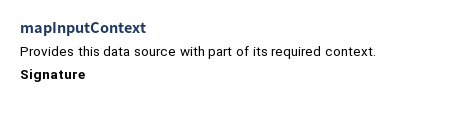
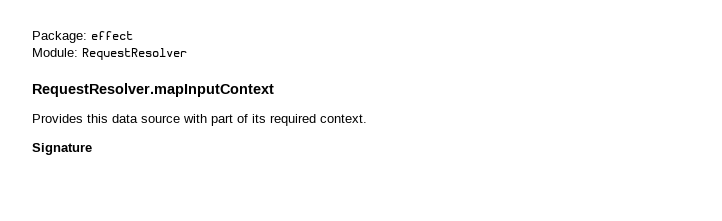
- mapInputContext
+ Package: effect
+ Module: RequestResolver
+ RequestResolver.mapInputContext

